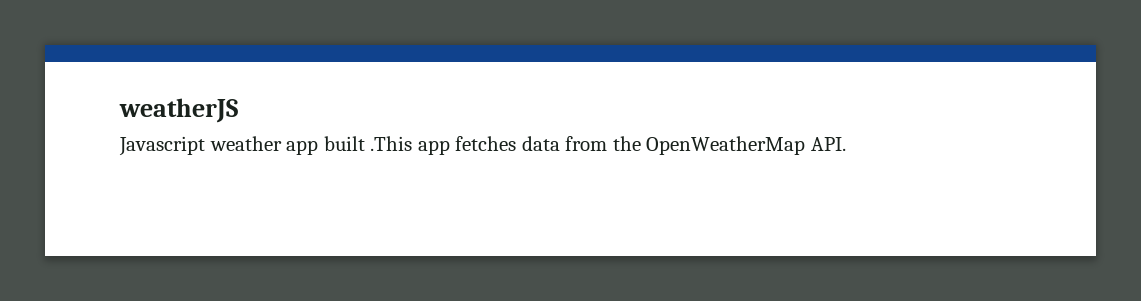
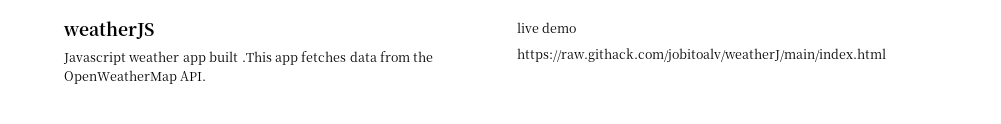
+ live demo
+ https://raw.githack.com/jobitoalv/weatherJ/main/index.html

